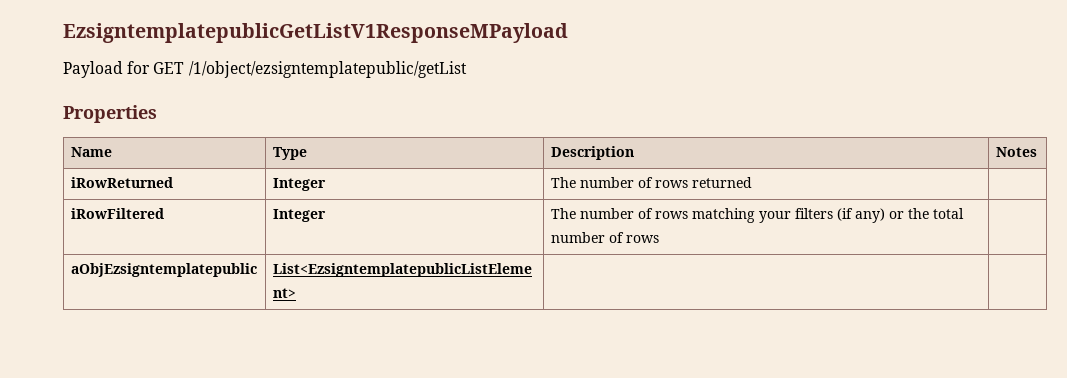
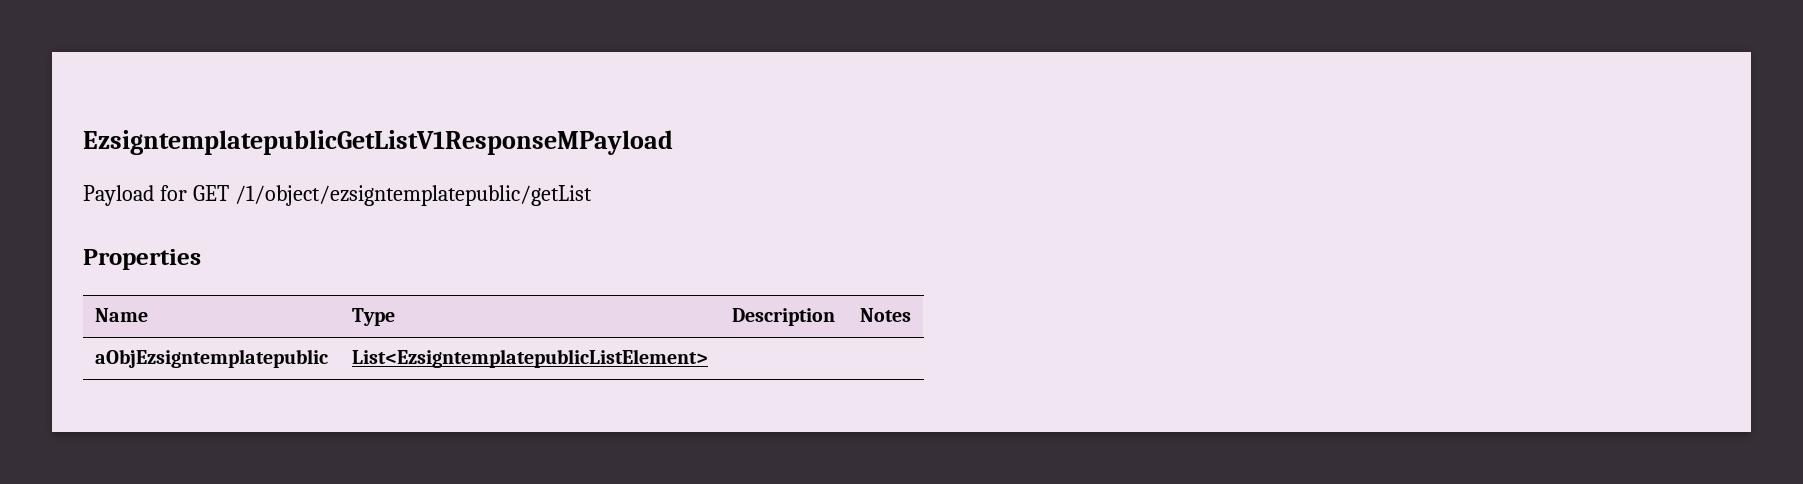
- iRowReturned | Integer | The number of rows returned |
- iRowFiltered | Integer | The number of rows matching your filters (if any) or the total number of rows |

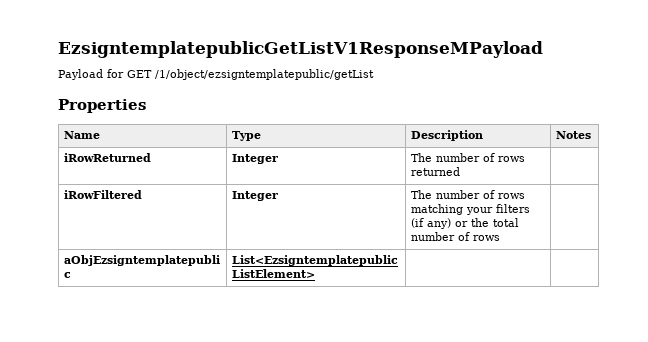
+ iRowReturned | Integer | The number of rows returned |
+ iRowFiltered | Integer | The number of rows matching your filters (if any) or the total number of rows |

